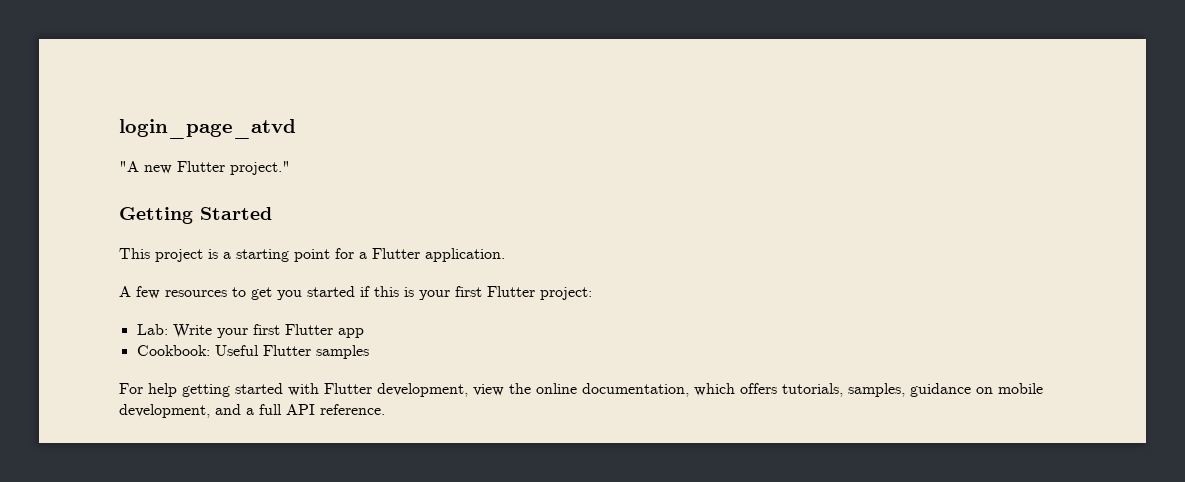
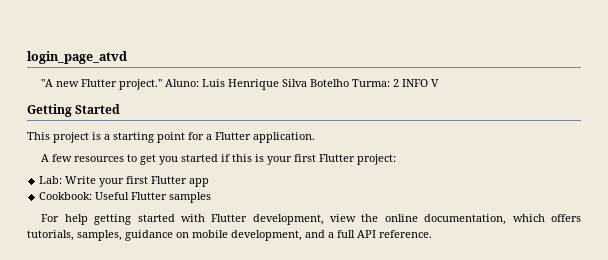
+ Aluno: Luis Henrique Silva Botelho Turma: 2 INFO V

